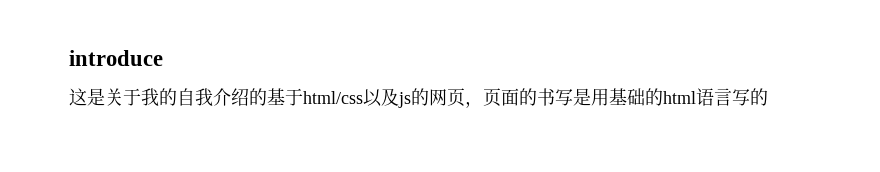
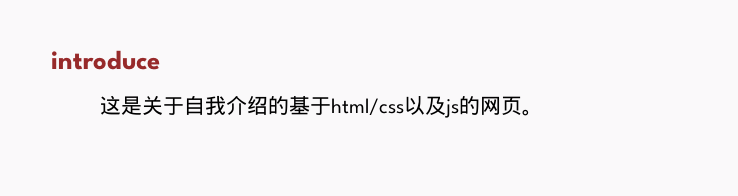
- 这是关于我的自我介绍的基于html/css以及js的网页，页面的书写是用基础的html语言写的
+ 这是关于自我介绍的基于html/css以及js的网页。

